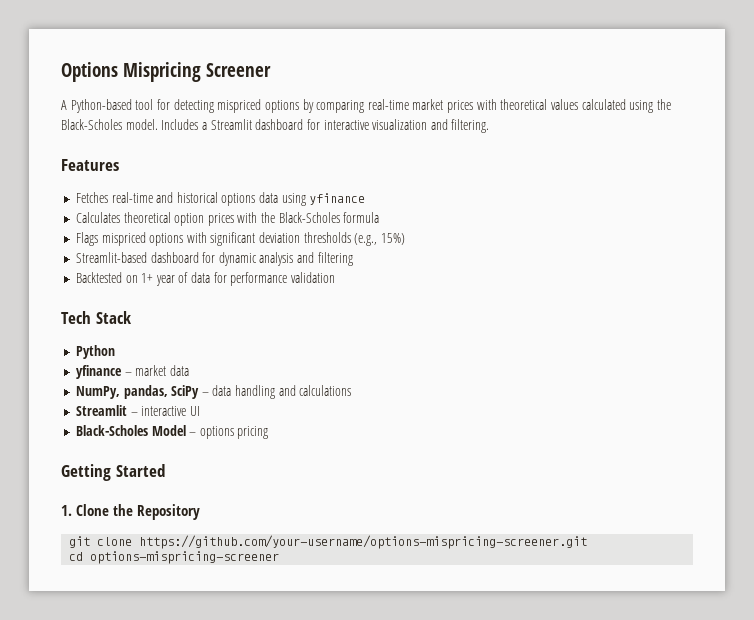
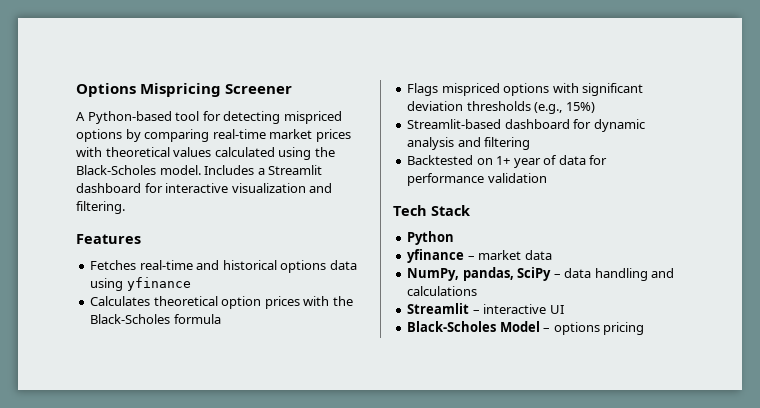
- Getting Started
- 1. Clone the Repository
- git clone https://github.com/your-username/options-mispricing-screener.git
- cd options-mispricing-screener

